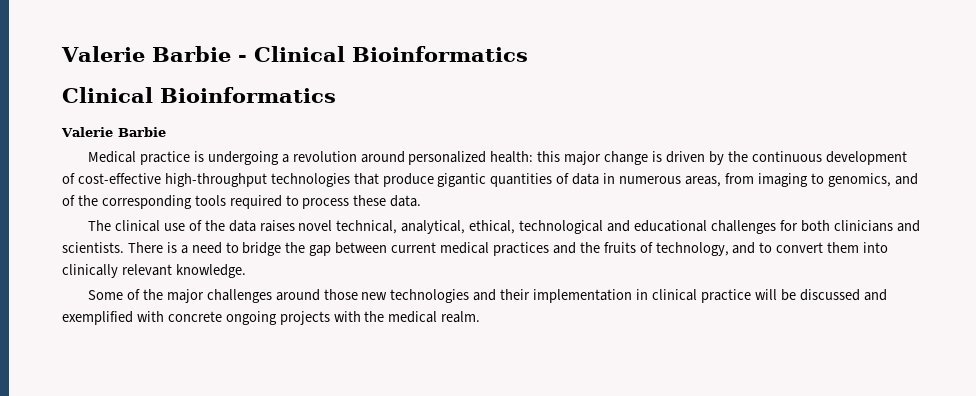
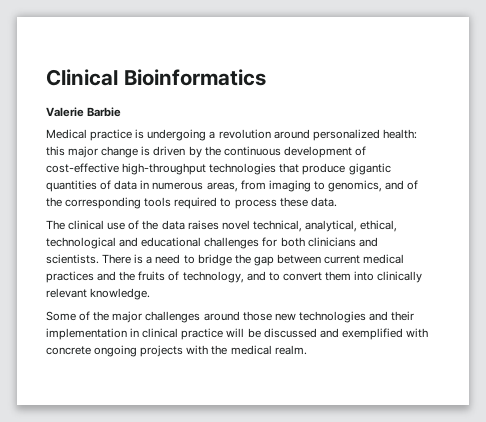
- Valerie Barbie - Clinical Bioinformatics

